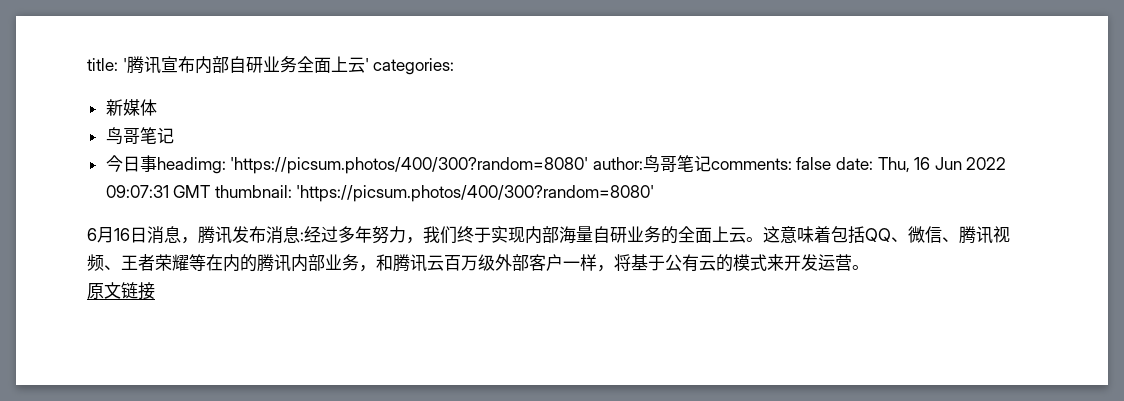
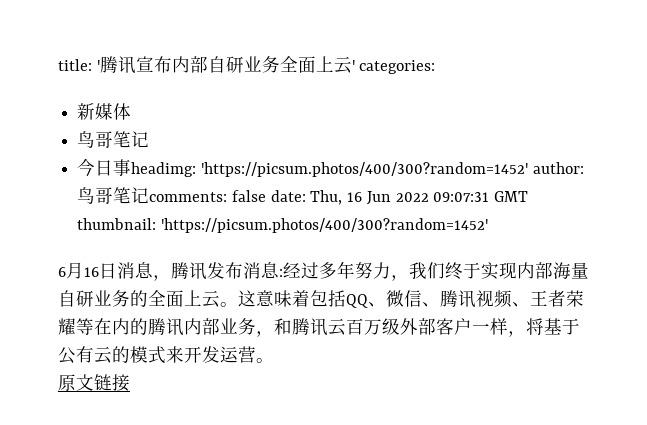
- 今日事headimg: 'https://picsum.photos/400/300?random=8080' author:鸟哥笔记comments: false date: Thu, 16 Jun 2022 09:07:31 GMT thumbnail: 'https://picsum.photos/400/300?random=8080'
+ 今日事headimg: 'https://picsum.photos/400/300?random=1452' author:鸟哥笔记comments: false date: Thu, 16 Jun 2022 09:07:31 GMT thumbnail: 'https://picsum.photos/400/300?random=1452'

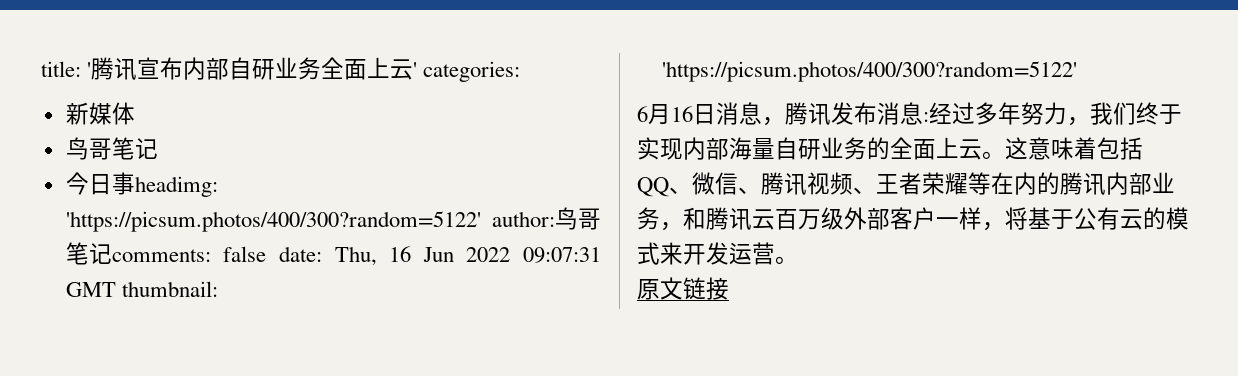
- 今日事headimg: 'https://picsum.photos/400/300?random=1452' author:鸟哥笔记comments: false date: Thu, 16 Jun 2022 09:07:31 GMT thumbnail: 'https://picsum.photos/400/300?random=1452'
+ 今日事headimg: 'https://picsum.photos/400/300?random=5122' author:鸟哥笔记comments: false date: Thu, 16 Jun 2022 09:07:31 GMT thumbnail: 'https://picsum.photos/400/300?random=5122'

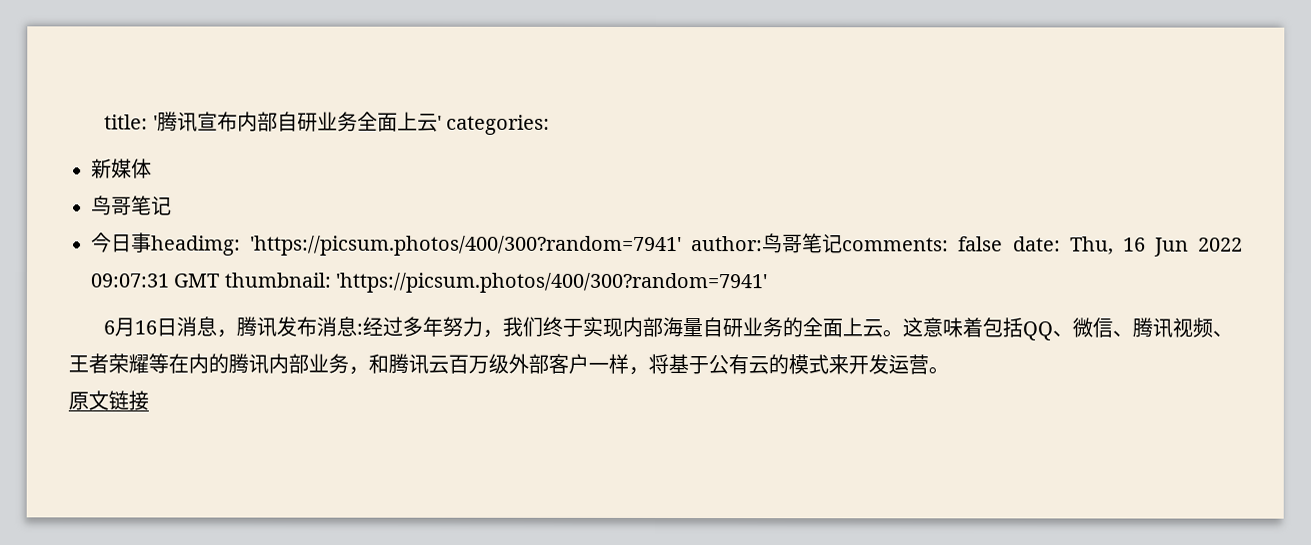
- 今日事headimg: 'https://picsum.photos/400/300?random=5122' author:鸟哥笔记comments: false date: Thu, 16 Jun 2022 09:07:31 GMT thumbnail: 'https://picsum.photos/400/300?random=5122'
+ 今日事headimg: 'https://picsum.photos/400/300?random=7941' author:鸟哥笔记comments: false date: Thu, 16 Jun 2022 09:07:31 GMT thumbnail: 'https://picsum.photos/400/300?random=7941'

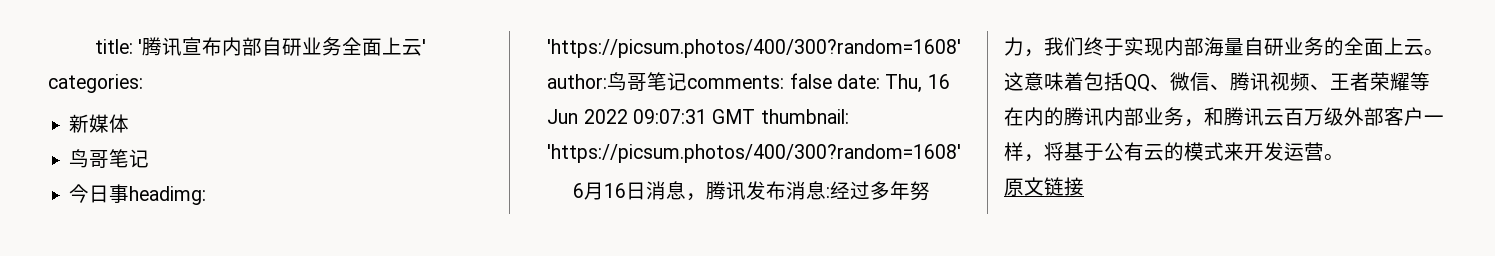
- 今日事headimg: 'https://picsum.photos/400/300?random=7941' author:鸟哥笔记comments: false date: Thu, 16 Jun 2022 09:07:31 GMT thumbnail: 'https://picsum.photos/400/300?random=7941'
+ 今日事headimg: 'https://picsum.photos/400/300?random=1608' author:鸟哥笔记comments: false date: Thu, 16 Jun 2022 09:07:31 GMT thumbnail: 'https://picsum.photos/400/300?random=1608'

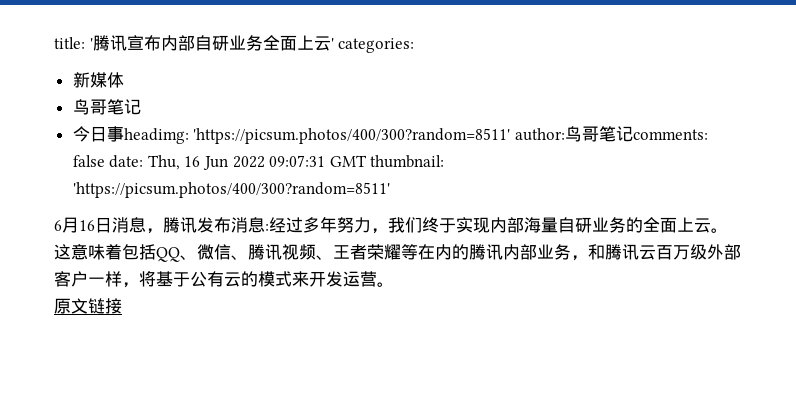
- 今日事headimg: 'https://picsum.photos/400/300?random=1608' author:鸟哥笔记comments: false date: Thu, 16 Jun 2022 09:07:31 GMT thumbnail: 'https://picsum.photos/400/300?random=1608'
+ 今日事headimg: 'https://picsum.photos/400/300?random=8511' author:鸟哥笔记comments: false date: Thu, 16 Jun 2022 09:07:31 GMT thumbnail: 'https://picsum.photos/400/300?random=8511'

